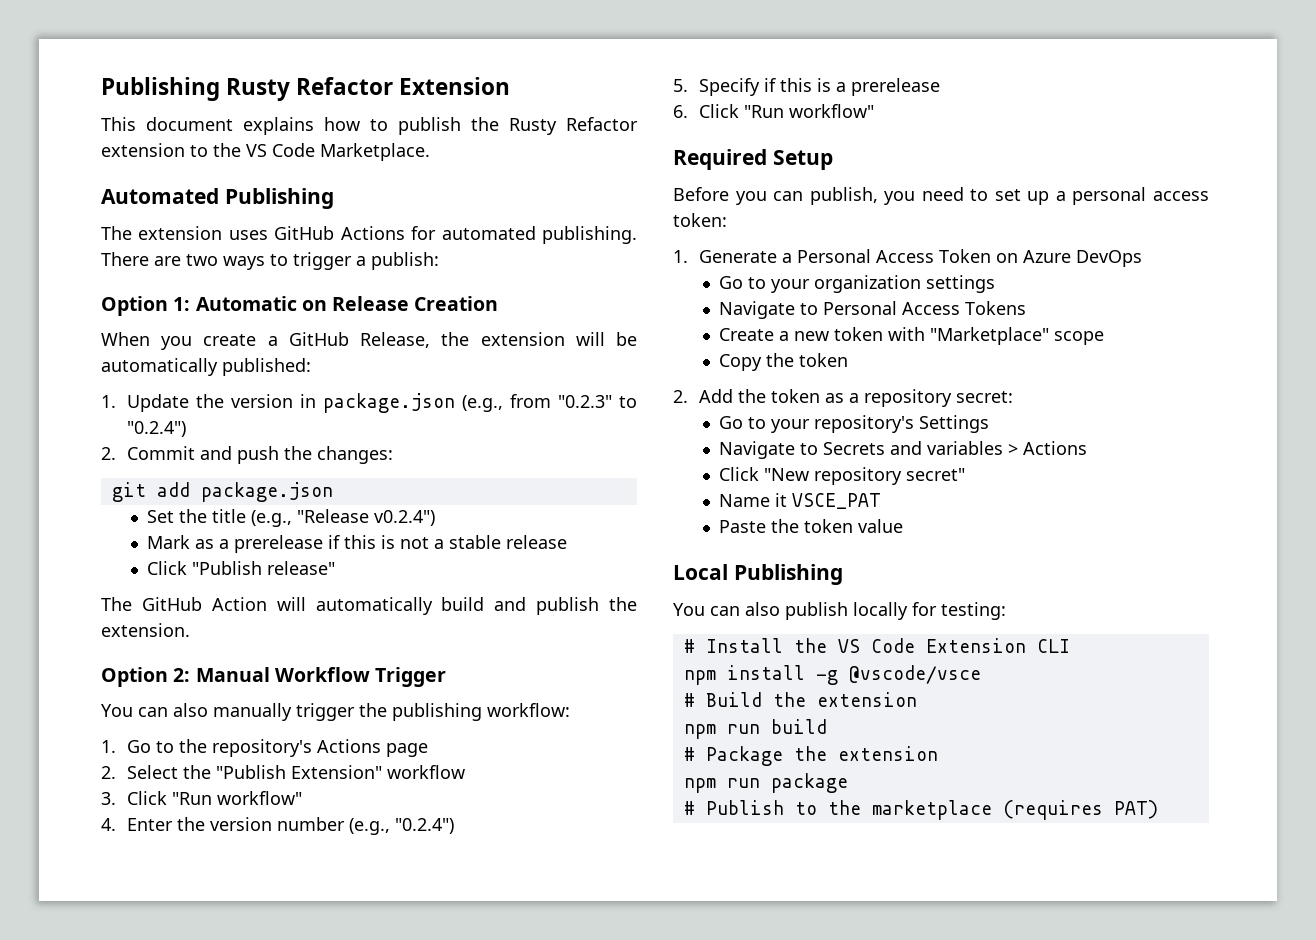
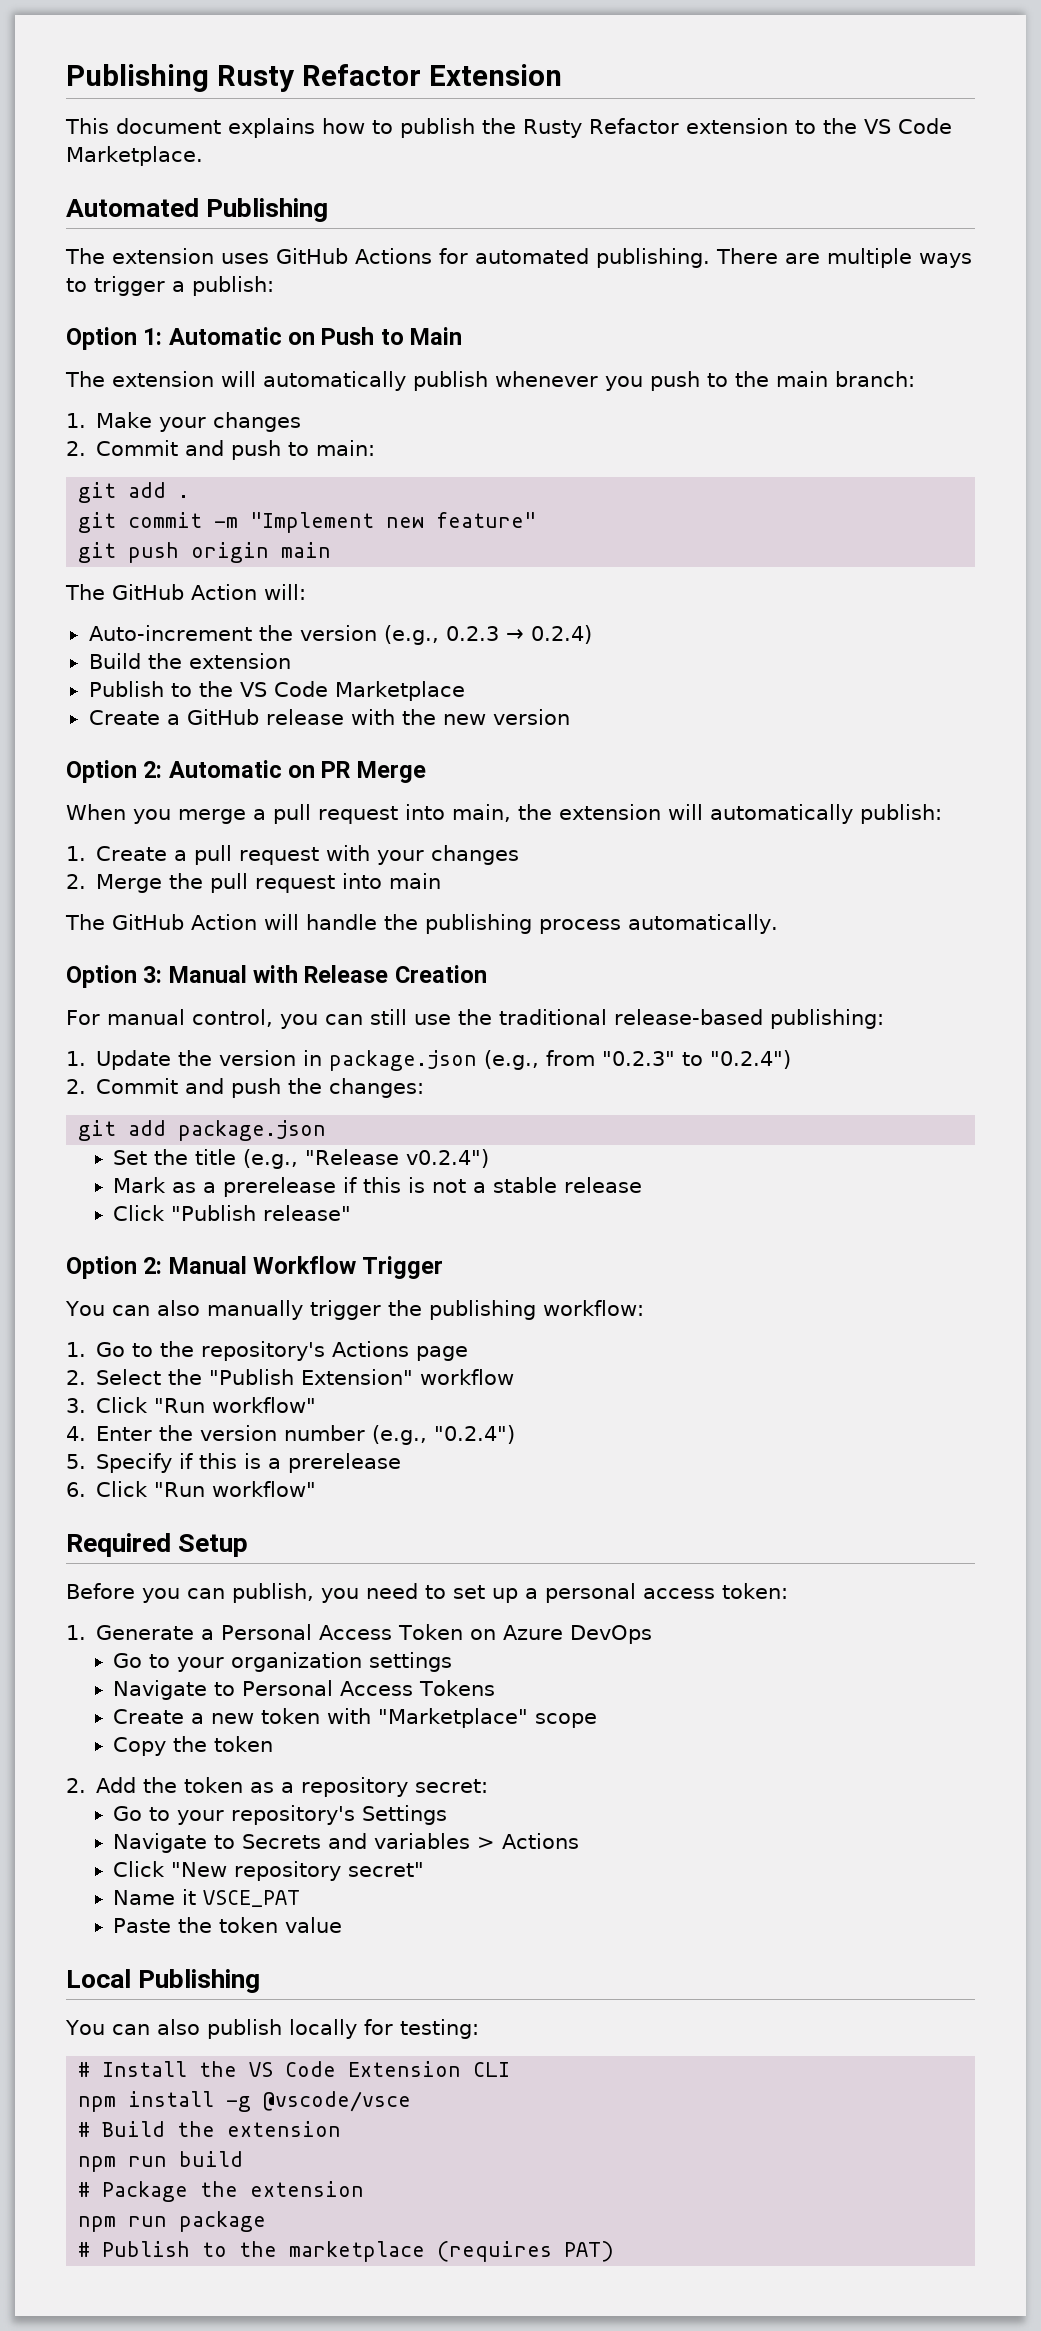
- There are two ways to trigger a publish:
+ There are multiple ways to trigger a publish:
- Option 1: Automatic on Release Creation
- When you create a GitHub Release, the extension will be automatically published:
+ Option 1: Automatic on Push to Main
+ The extension will automatically publish whenever you push to the main branch:
+ 1. Make your changes
+ 2. Commit and push to main:
+ git add .
+ git commit -m "Implement new feature"
+ git push origin main
+ The GitHub Action will:
+ Auto-increment the version (e.g., 0.2.3 → 0.2.4)
+ Build the extension
+ Publish to the VS Code Marketplace
+ Create a GitHub release with the new version
+ Option 2: Automatic on PR Merge
+ When you merge a pull request into main, the extension will automatically publish:
+ 1. Create a pull request with your changes
+ 2. Merge the pull request into main
+ The GitHub Action will handle the publishing process automatically.
+ Option 3: Manual with Release Creation
+ For manual control, you can still use the traditional release-based publishing:
- The GitHub Action will automatically build and publish the extension.

